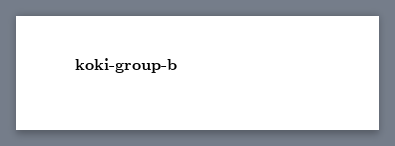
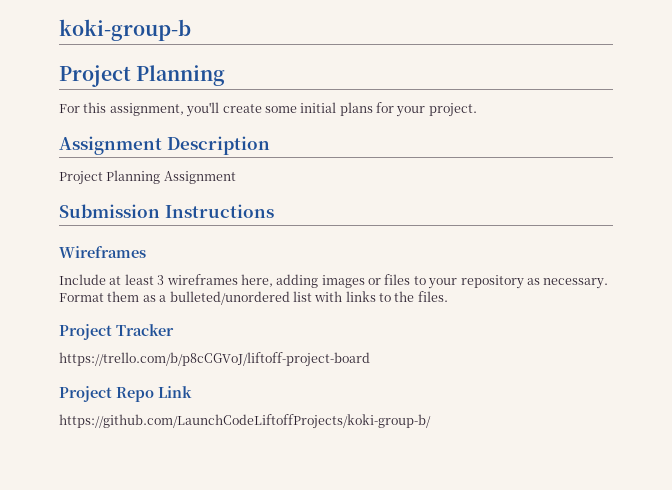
  koki-group-b
+ Project Planning
+ For this assignment, you'll create some initial plans for your project.
+ Assignment Description
+ Project Planning Assignment
+ Submission Instructions
+ Wireframes
+ Include at least 3 wireframes here, adding images or files to your repository as necessary. Format them as a bulleted/unordered list with links to the files.
+ Project Tracker
+ https://trello.com/b/p8cCGVoJ/liftoff-project-board
+ Project Repo Link
+ https://github.com/LaunchCodeLiftoffProjects/koki-group-b/

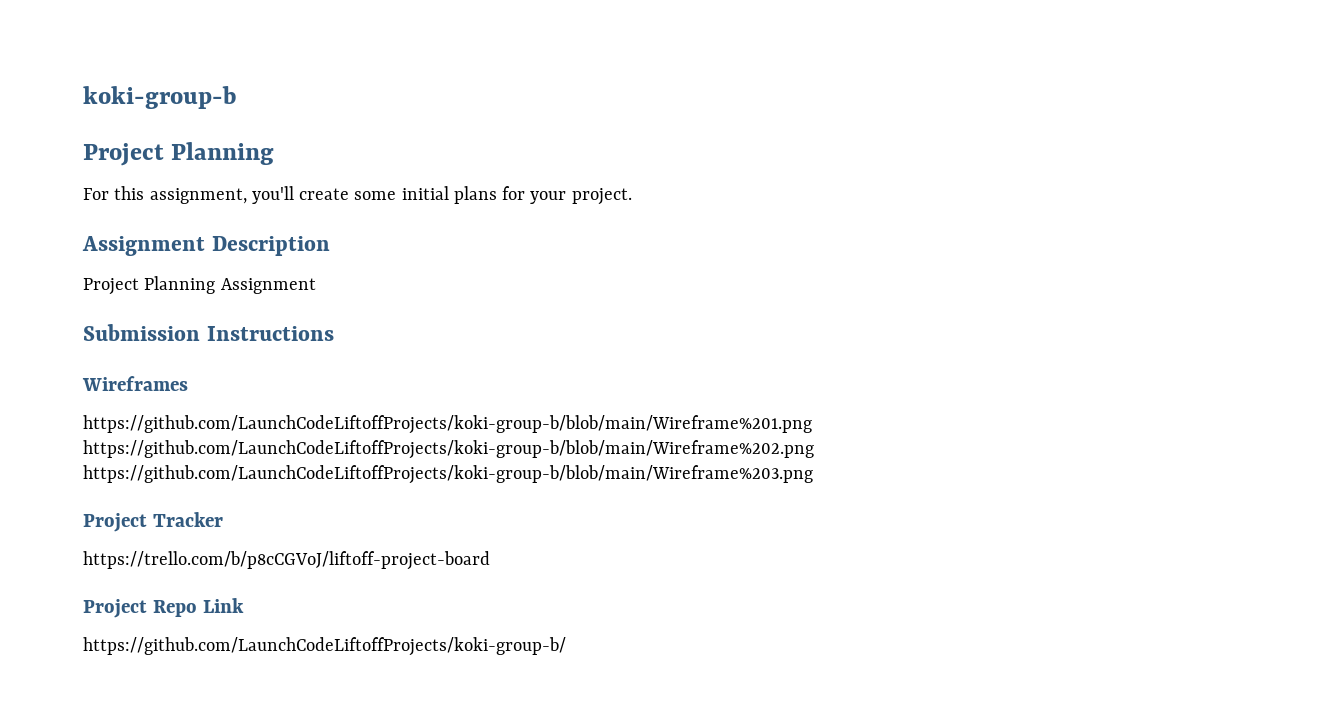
- Include at least 3 wireframes here, adding images or files to your repository as necessary. Format them as a bulleted/unordered list with links to the files.
+ https://github.com/LaunchCodeLiftoffProjects/koki-group-b/blob/main/Wireframe%201.png https://github.com/LaunchCodeLiftoffProjects/koki-group-b/blob/main/Wireframe%202.png https://github.com/LaunchCodeLiftoffProjects/koki-group-b/blob/main/Wireframe%203.png

